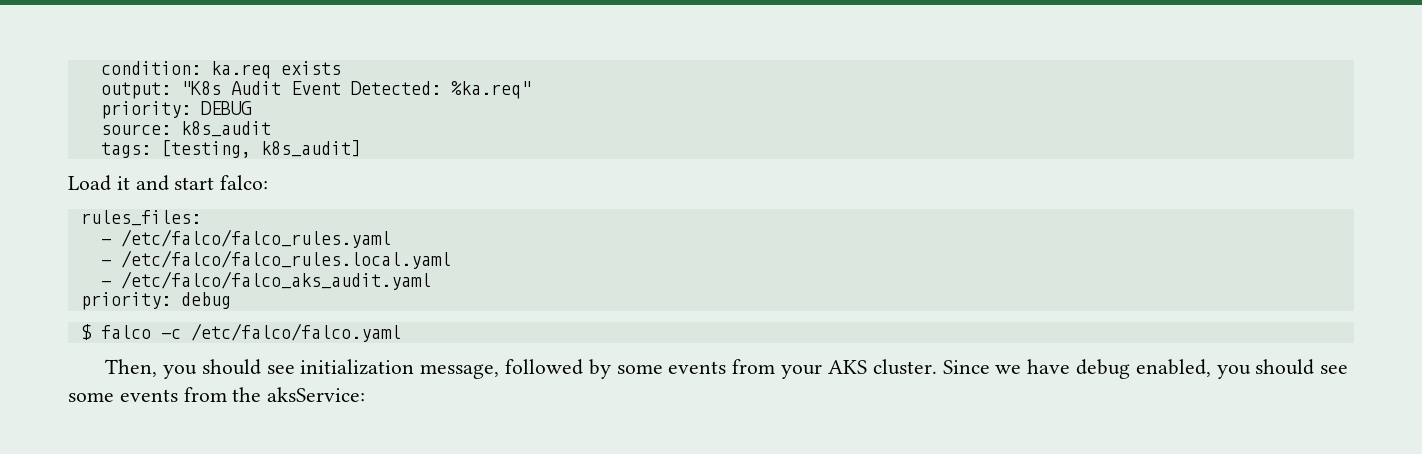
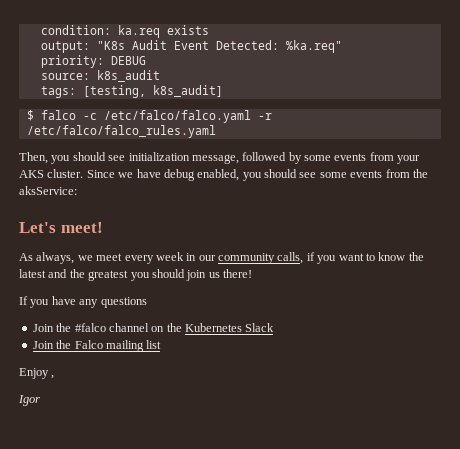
- Load it and start falco:
- rules_files:
- - /etc/falco/falco_rules.yaml
- - /etc/falco/falco_rules.local.yaml
- - /etc/falco/falco_aks_audit.yaml
- priority: debug
- $ falco -c /etc/falco/falco.yaml
+ $ falco -c /etc/falco/falco.yaml -r /etc/falco/falco_rules.yaml
+ Let's meet!
+ As always, we meet every week in our community calls, if you want to know the latest and the greatest you should join us there!
+ If you have any questions
+ Join the #falco channel on the Kubernetes Slack
+ Join the Falco mailing list
+ Enjoy ,
+ Igor

